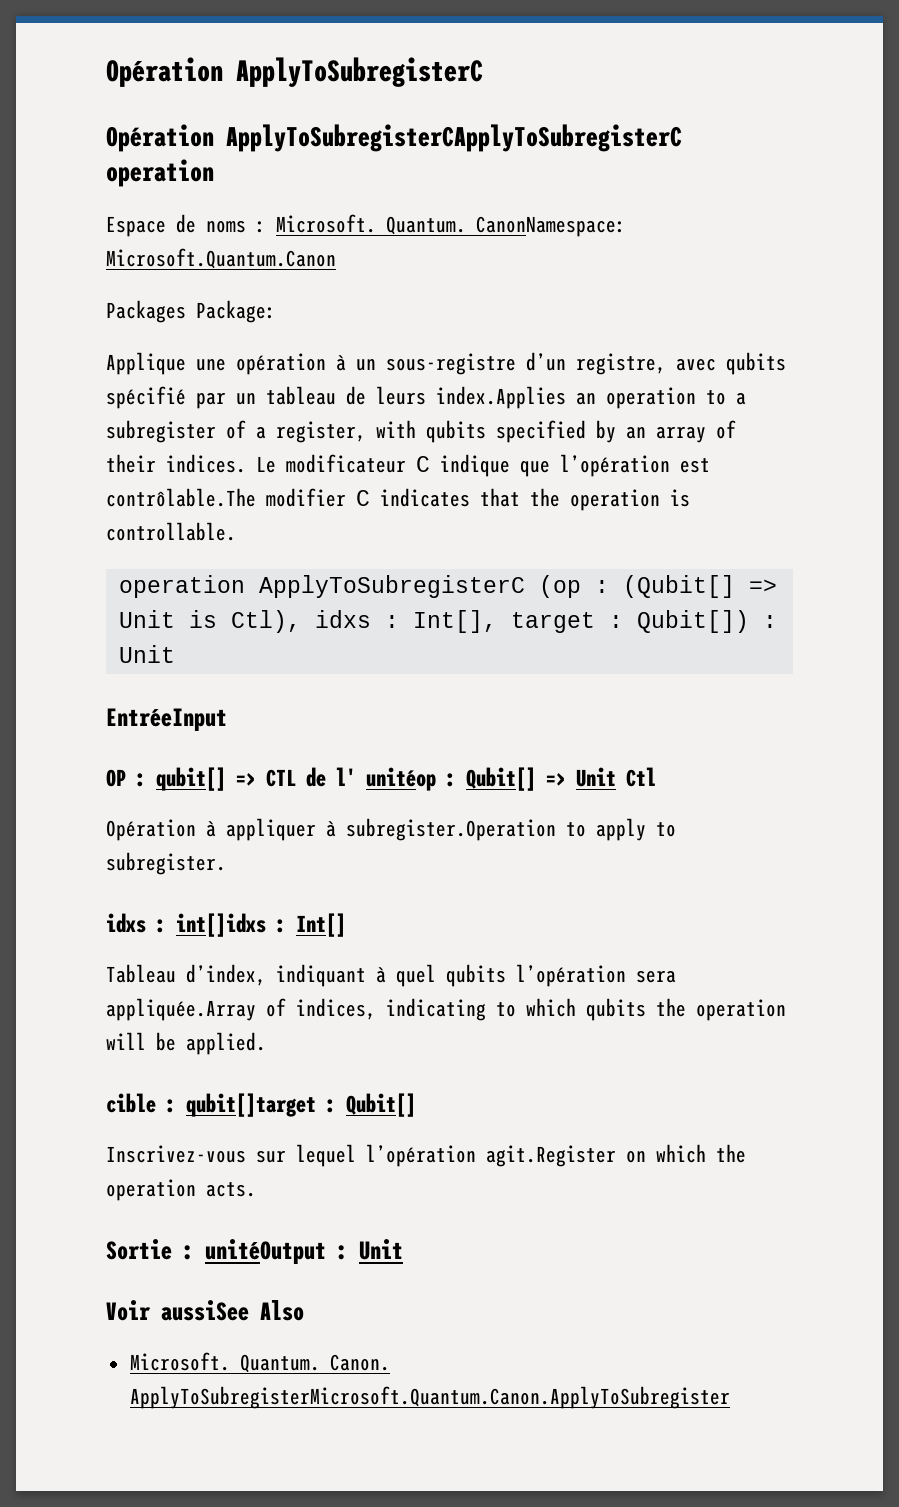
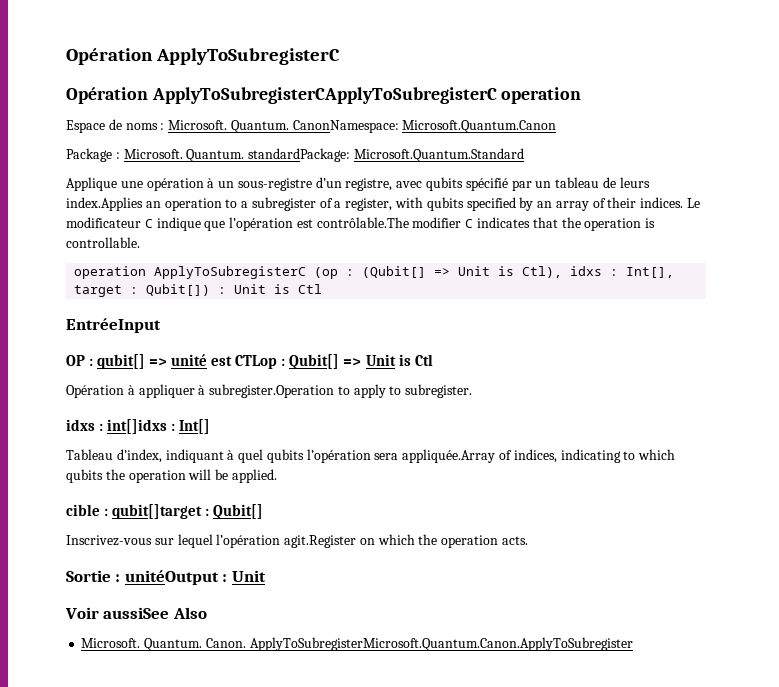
- Packages Package:
+ Package : Microsoft. Quantum. standardPackage: Microsoft.Quantum.Standard
- operation ApplyToSubregisterC (op : (Qubit[] => Unit is Ctl), idxs : Int[], target : Qubit[]) : Unit
+ operation ApplyToSubregisterC (op : (Qubit[] => Unit is Ctl), idxs : Int[], target : Qubit[]) : Unit is Ctl
- OP : qubit[] => CTL de l' unitéop : Qubit[] => Unit Ctl
+ OP : qubit[] => unité est CTLop : Qubit[] => Unit is Ctl

